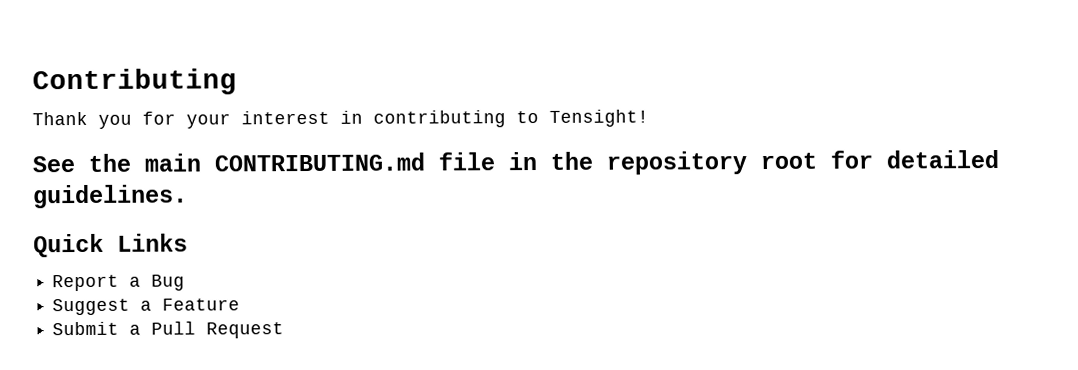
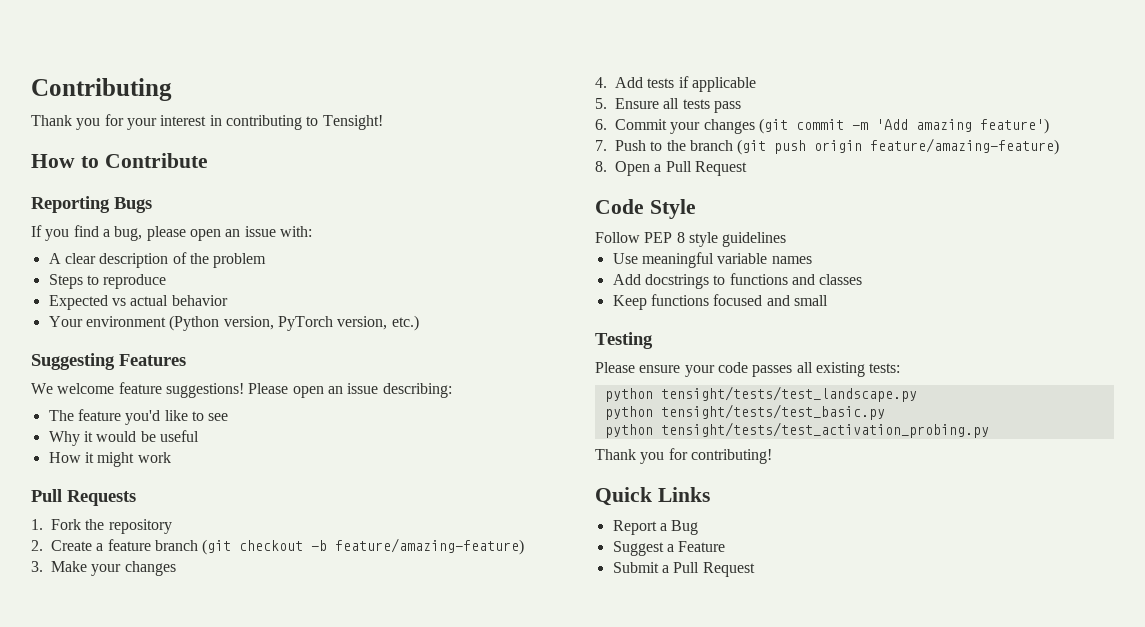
- See the main CONTRIBUTING.md file in the repository root for detailed guidelines.
+ How to Contribute
+ Reporting Bugs
+ If you find a bug, please open an issue with:
+ A clear description of the problem
+ Steps to reproduce
+ Expected vs actual behavior
+ Your environment (Python version, PyTorch version, etc.)
+ Suggesting Features
+ We welcome feature suggestions! Please open an issue describing:
+ The feature you'd like to see
+ Why it would be useful
+ How it might work
+ Pull Requests
+ 1. Fork the repository
+ 2. Create a feature branch (git checkout -b feature/amazing-feature)
+ 3. Make your changes
+ 4. Add tests if applicable
+ 5. Ensure all tests pass
+ 6. Commit your changes (git commit -m 'Add amazing feature')
+ 7. Push to the branch (git push origin feature/amazing-feature)
+ 8. Open a Pull Request
+ Code Style
+ Follow PEP 8 style guidelines
+ Use meaningful variable names
+ Add docstrings to functions and classes
+ Keep functions focused and small
+ Testing
+ Please ensure your code passes all existing tests:
+ python tensight/tests/test_landscape.py
+ python tensight/tests/test_basic.py
+ python tensight/tests/test_activation_probing.py
+ Thank you for contributing!

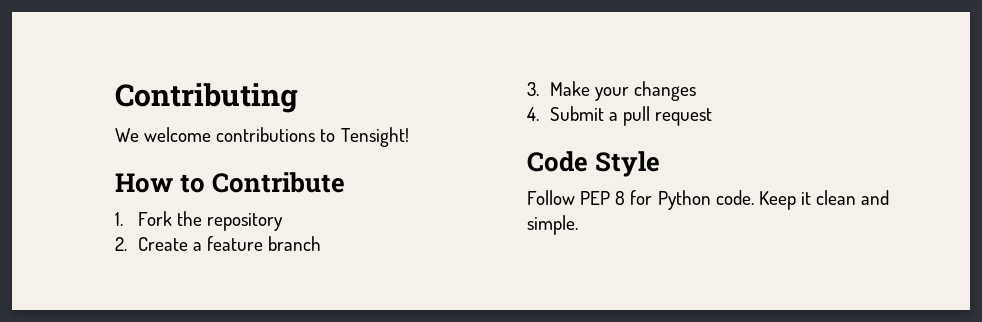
- Thank you for your interest in contributing to Tensight!
+ We welcome contributions to Tensight!
- Reporting Bugs
- If you find a bug, please open an issue with:
- A clear description of the problem
- Steps to reproduce
- Expected vs actual behavior
- Your environment (Python version, PyTorch version, etc.)
- Suggesting Features
- We welcome feature suggestions! Please open an issue describing:
- The feature you'd like to see
- Why it would be useful
- How it might work
- Pull Requests
- 2. Create a feature branch (git checkout -b feature/amazing-feature)
+ 2. Create a feature branch
- 4. Add tests if applicable
- 5. Ensure all tests pass
- 6. Commit your changes (git commit -m 'Add amazing feature')
- 7. Push to the branch (git push origin feature/amazing-feature)
- 8. Open a Pull Request
+ 4. Submit a pull request
- Follow PEP 8 style guidelines
- Use meaningful variable names
- Add docstrings to functions and classes
- Keep functions focused and small
- Testing
- Please ensure your code passes all existing tests:
- python tensight/tests/test_landscape.py
- python tensight/tests/test_basic.py
- python tensight/tests/test_activation_probing.py
- Thank you for contributing!
- Quick Links
- Report a Bug
- Suggest a Feature
- Submit a Pull Request
+ Follow PEP 8 for Python code. Keep it clean and simple.

